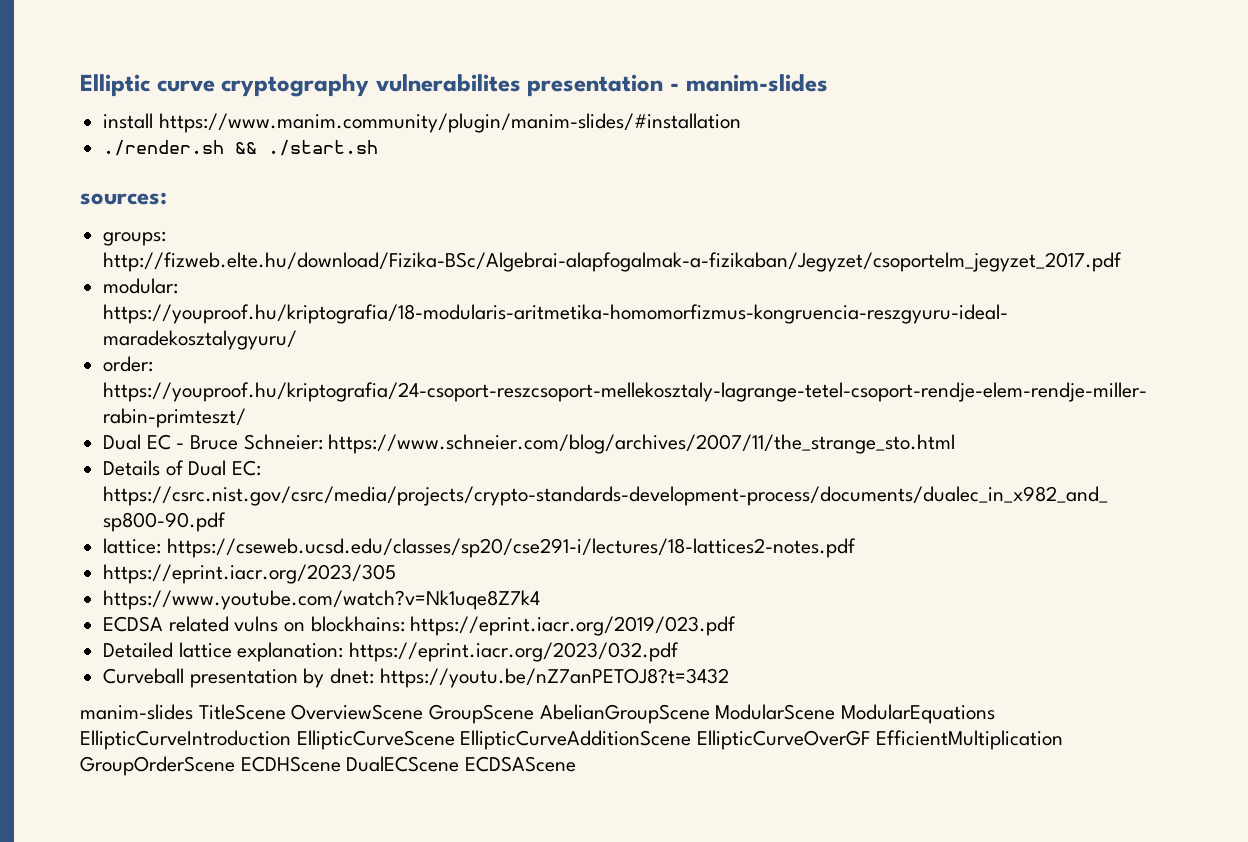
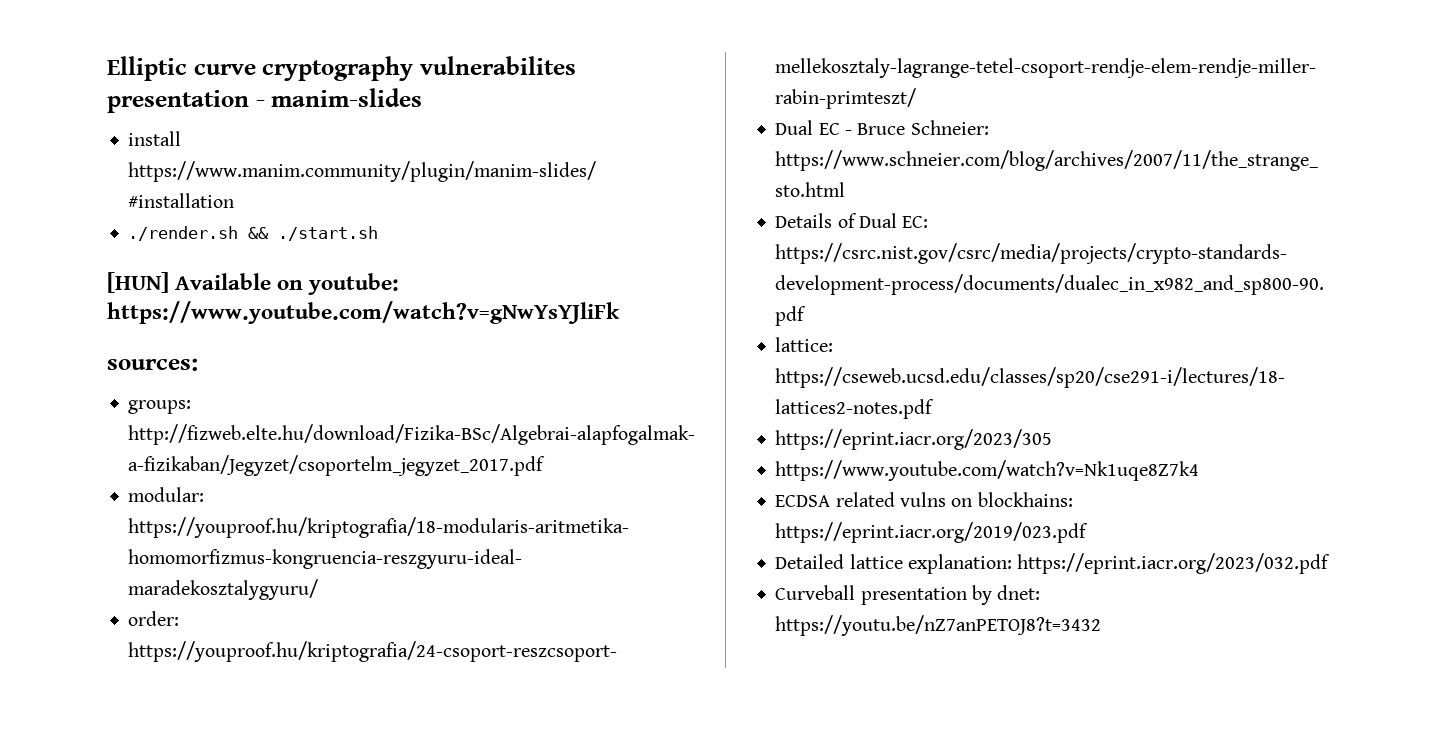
+ [HUN] Available on youtube: https://www.youtube.com/watch?v=gNwYsYJliFk
- manim-slides TitleScene OverviewScene GroupScene AbelianGroupScene ModularScene ModularEquations EllipticCurveIntroduction EllipticCurveScene EllipticCurveAdditionScene EllipticCurveOverGF EfficientMultiplication GroupOrderScene ECDHScene DualECScene ECDSAScene

